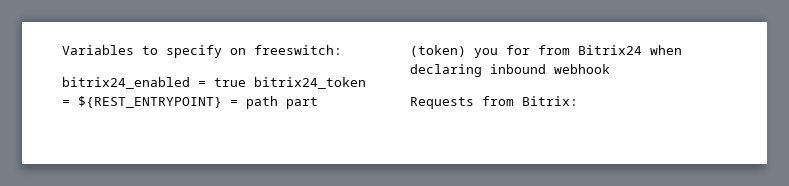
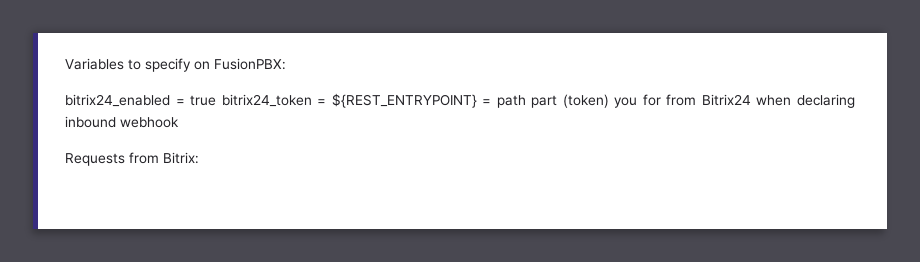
- Variables to specify on freeswitch:
+ Variables to specify on FusionPBX:

